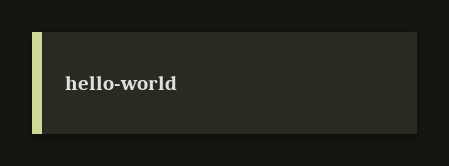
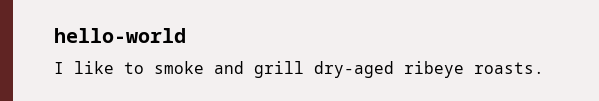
+ I like to smoke and grill dry-aged ribeye roasts.

